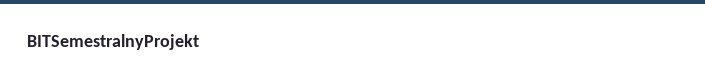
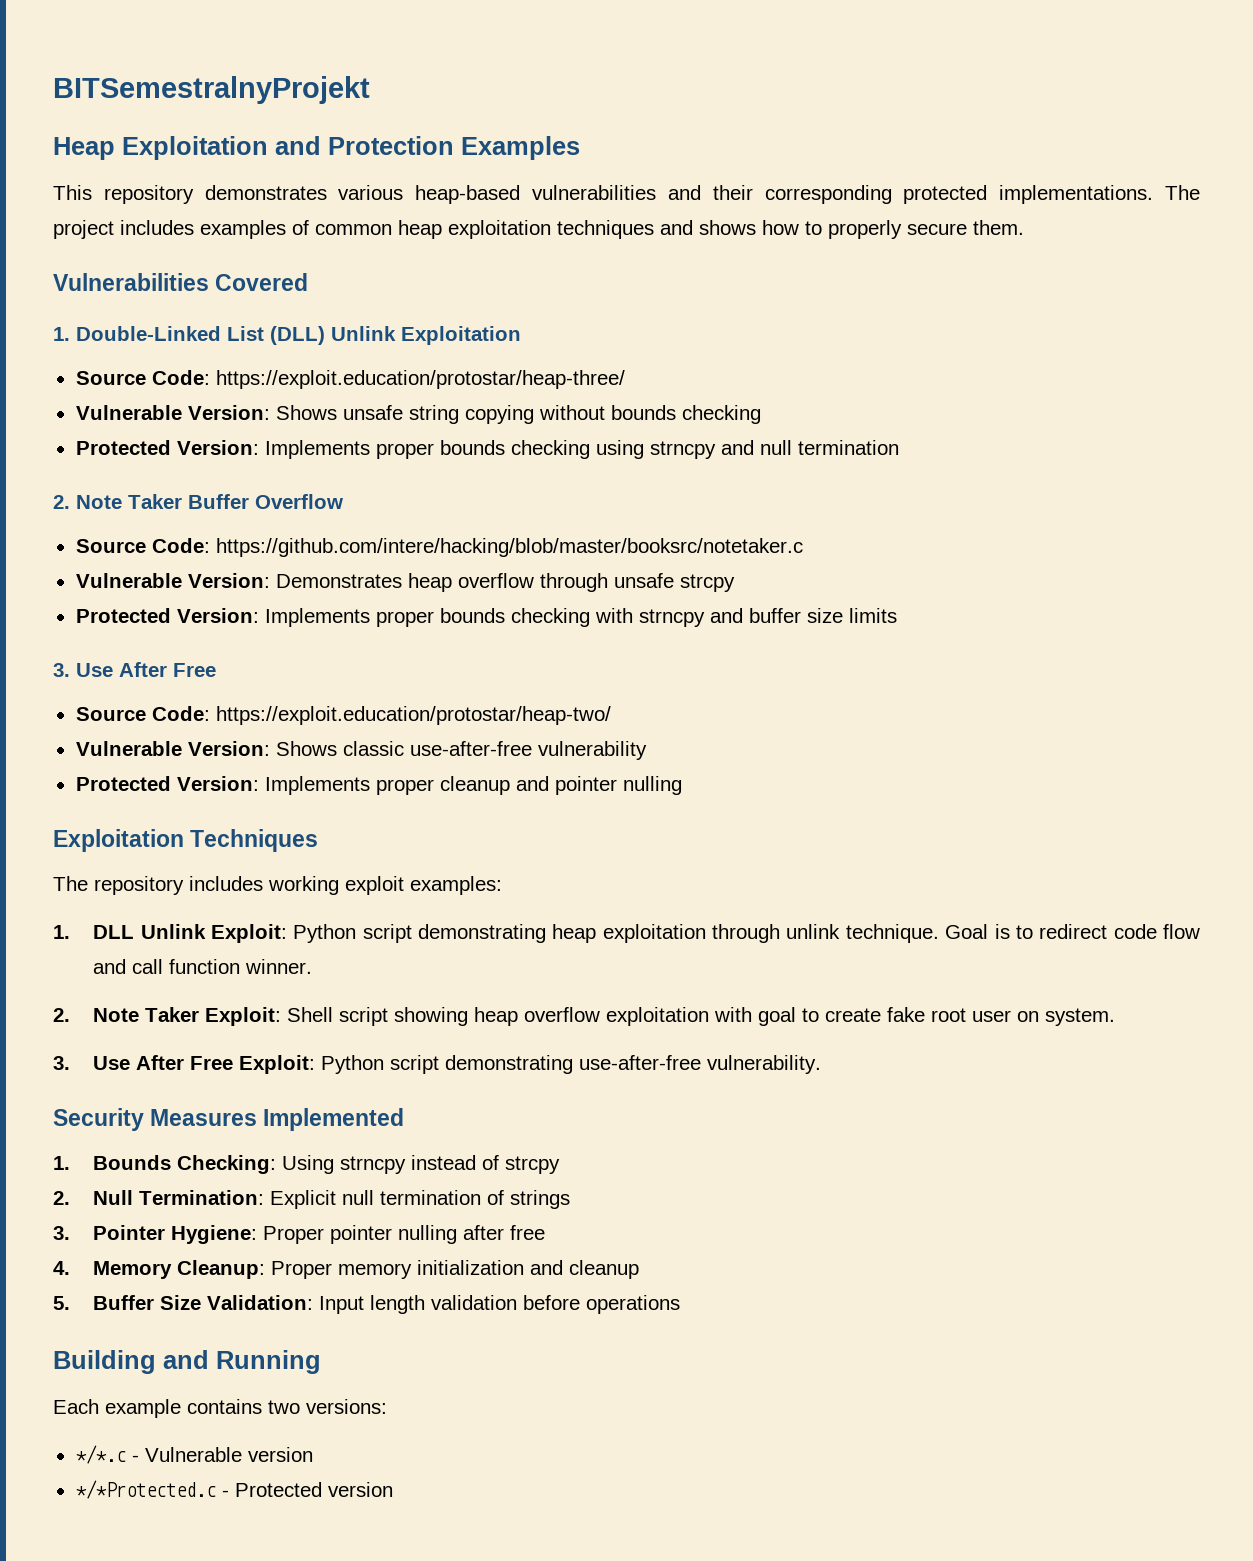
+ Heap Exploitation and Protection Examples
+ This repository demonstrates various heap-based vulnerabilities and their corresponding protected implementations. The project includes examples of common heap exploitation techniques and shows how to properly secure them.
+ Vulnerabilities Covered
+ 1. Double-Linked List (DLL) Unlink Exploitation
+ Source Code: https://exploit.education/protostar/heap-three/
+ Vulnerable Version: Shows unsafe string copying without bounds checking
+ Protected Version: Implements proper bounds checking using strncpy and null termination
+ 2. Note Taker Buffer Overflow
+ Source Code: https://github.com/intere/hacking/blob/master/booksrc/notetaker.c
+ Vulnerable Version: Demonstrates heap overflow through unsafe strcpy
+ Protected Version: Implements proper bounds checking with strncpy and buffer size limits
+ 3. Use After Free
+ Source Code: https://exploit.education/protostar/heap-two/
+ Vulnerable Version: Shows classic use-after-free vulnerability
+ Protected Version: Implements proper cleanup and pointer nulling
+ Exploitation Techniques
+ The repository includes working exploit examples:
+ 1. DLL Unlink Exploit: Python script demonstrating heap exploitation through unlink technique. Goal is to redirect code flow and call function winner.
+ 2. Note Taker Exploit: Shell script showing heap overflow exploitation with goal to create fake root user on system.
+ 3. Use After Free Exploit: Python script demonstrating use-after-free vulnerability.
+ Security Measures Implemented
+ 1. Bounds Checking: Using strncpy instead of strcpy
+ 2. Null Termination: Explicit null termination of strings
+ 3. Pointer Hygiene: Proper pointer nulling after free
+ 4. Memory Cleanup: Proper memory initialization and cleanup
+ 5. Buffer Size Validation: Input length validation before operations
+ Building and Running
+ Each example contains two versions:
+ */*.c - Vulnerable version
+ */*Protected.c - Protected version

